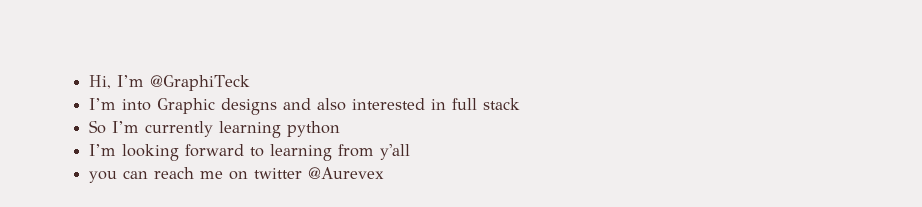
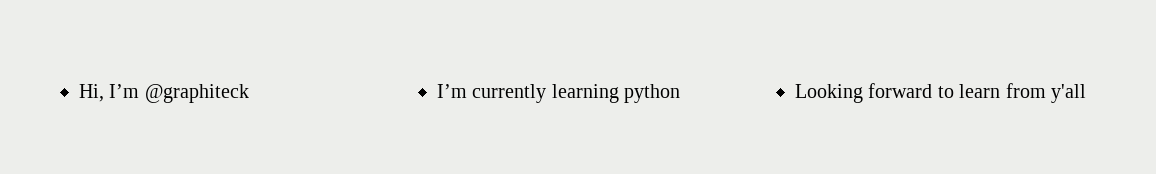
- Hi, I’m @GraphiTeck
- I’m into Graphic designs and also interested in full stack
- So I’m currently learning python
+ Hi, I’m @graphiteck
+ I’m currently learning python
- I’m looking forward to learning from y'all
+ Looking forward to learn from y'all
- you can reach me on twitter @Aurevex

